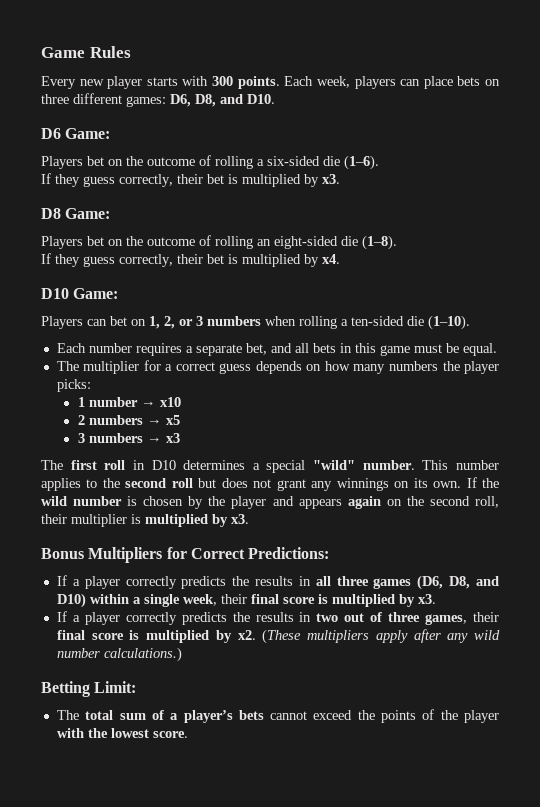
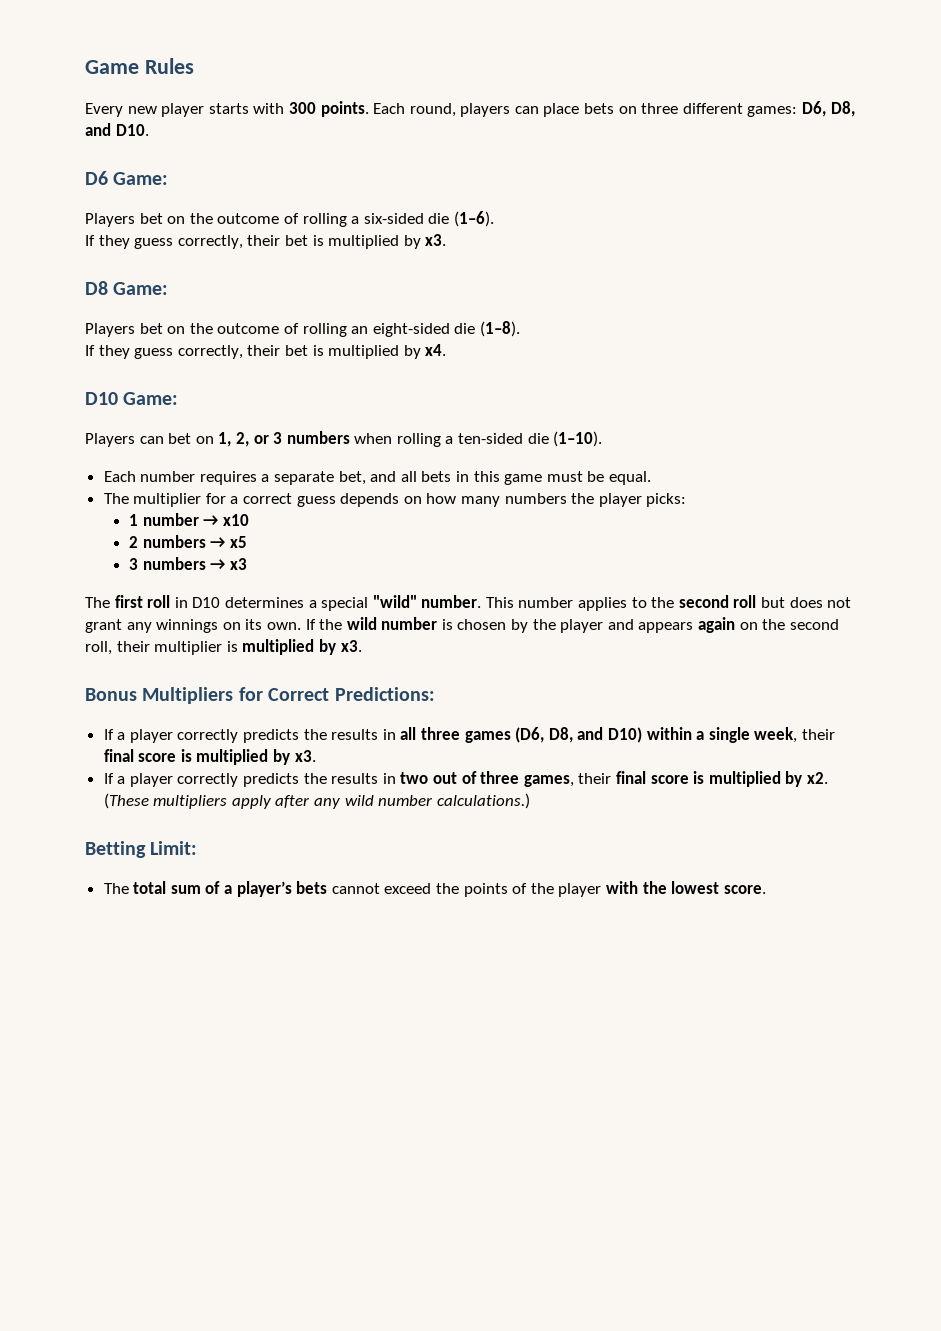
- Each week, players can place bets on three different games: D6, D8, and D10.
+ Each round, players can place bets on three different games: D6, D8, and D10.

